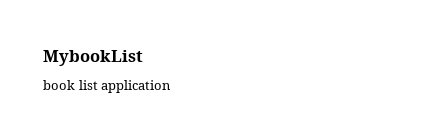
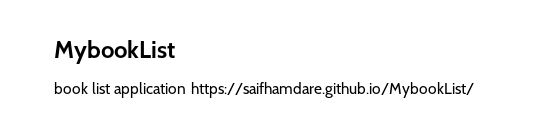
- book list application
+ book list application https://saifhamdare.github.io/MybookList/

